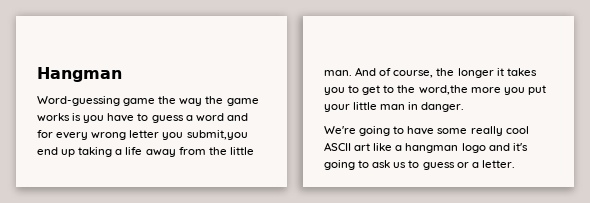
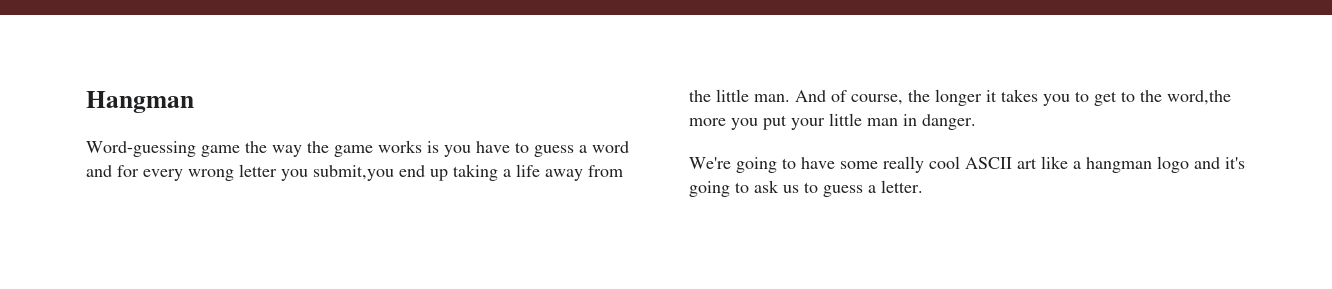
- We're going to have some really cool ASCII art like a hangman logo and it's going to ask us to guess or a letter.
+ We're going to have some really cool ASCII art like a hangman logo and it's going to ask us to guess a letter.

